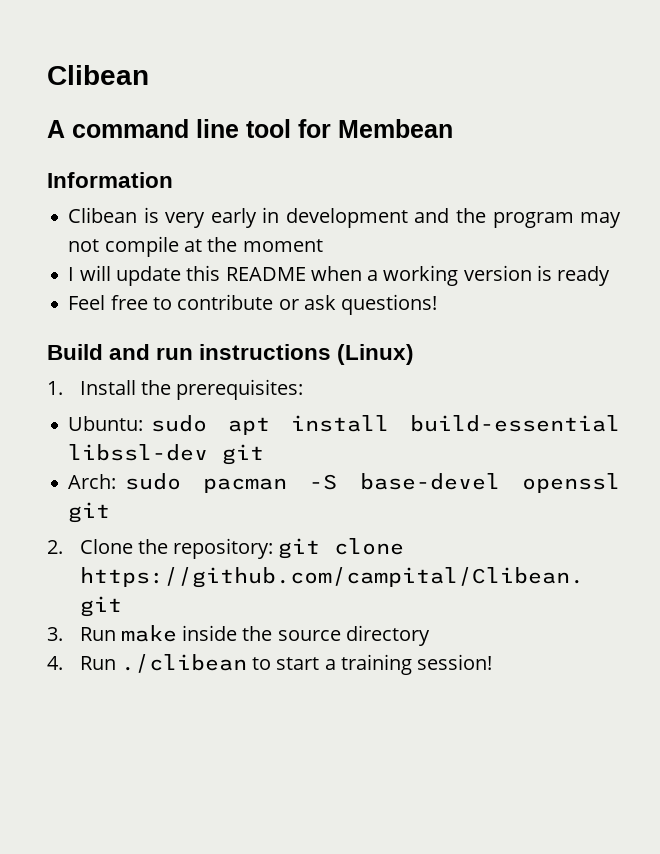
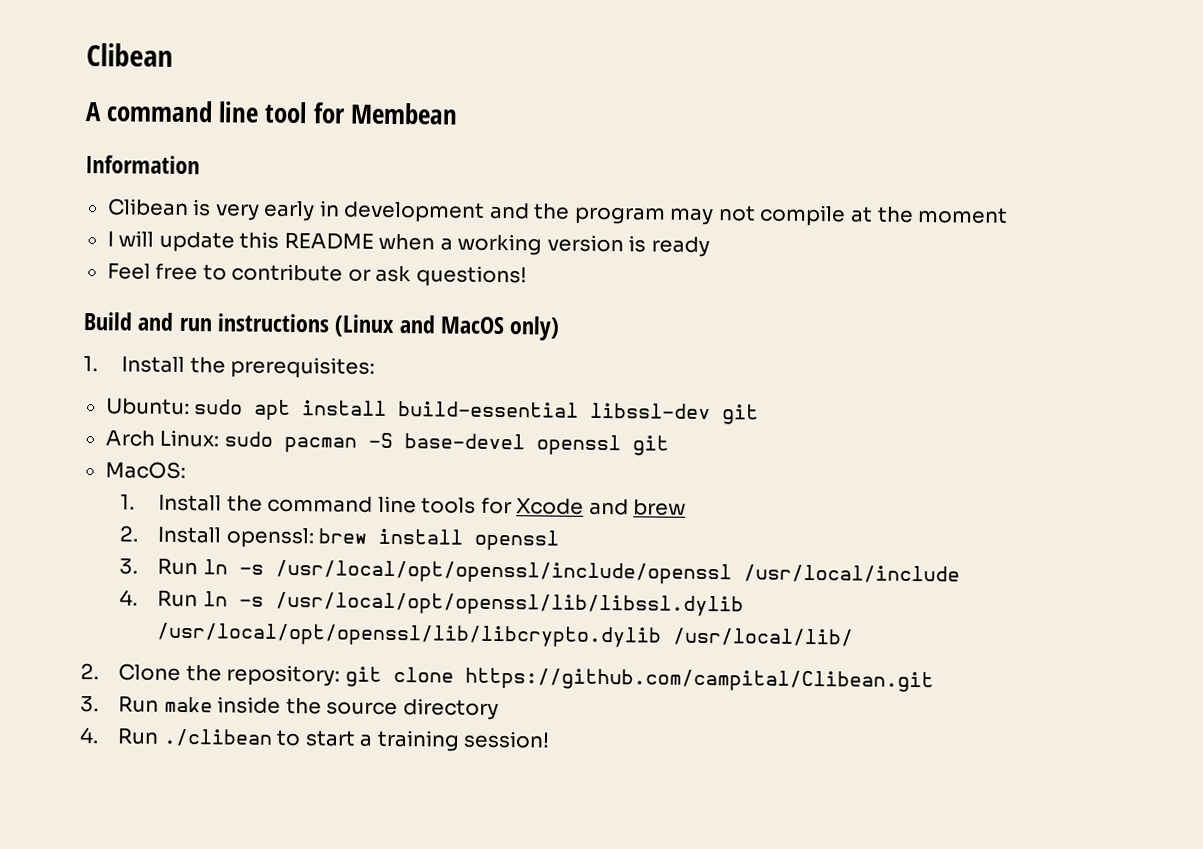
- Build and run instructions (Linux)
+ Build and run instructions (Linux and MacOS only)
- Arch: sudo pacman -S base-devel openssl git
+ Arch Linux: sudo pacman -S base-devel openssl git
+ MacOS:
+ 1. Install the command line tools for Xcode and brew
+ 2. Install openssl: brew install openssl
+ 3. Run ln -s /usr/local/opt/openssl/include/openssl /usr/local/include
+ 4. Run ln -s /usr/local/opt/openssl/lib/libssl.dylib /usr/local/opt/openssl/lib/libcrypto.dylib /usr/local/lib/

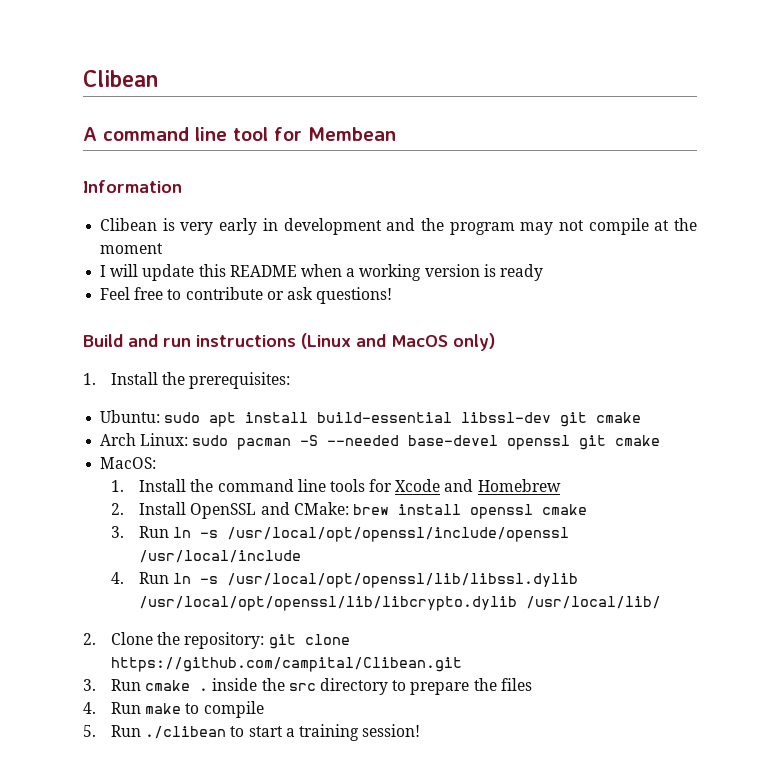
- Ubuntu: sudo apt install build-essential libssl-dev git
+ Ubuntu: sudo apt install build-essential libssl-dev git cmake
- Arch Linux: sudo pacman -S base-devel openssl git
+ Arch Linux: sudo pacman -S --needed base-devel openssl git cmake
- 1. Install the command line tools for Xcode and brew
+ 1. Install the command line tools for Xcode and Homebrew
- 2. Install openssl: brew install openssl
+ 2. Install OpenSSL and CMake: brew install openssl cmake
- 3. Run make inside the source directory
- 4. Run ./clibean to start a training session!
+ 3. Run cmake . inside the src directory to prepare the files
+ 4. Run make to compile
+ 5. Run ./clibean to start a training session!

